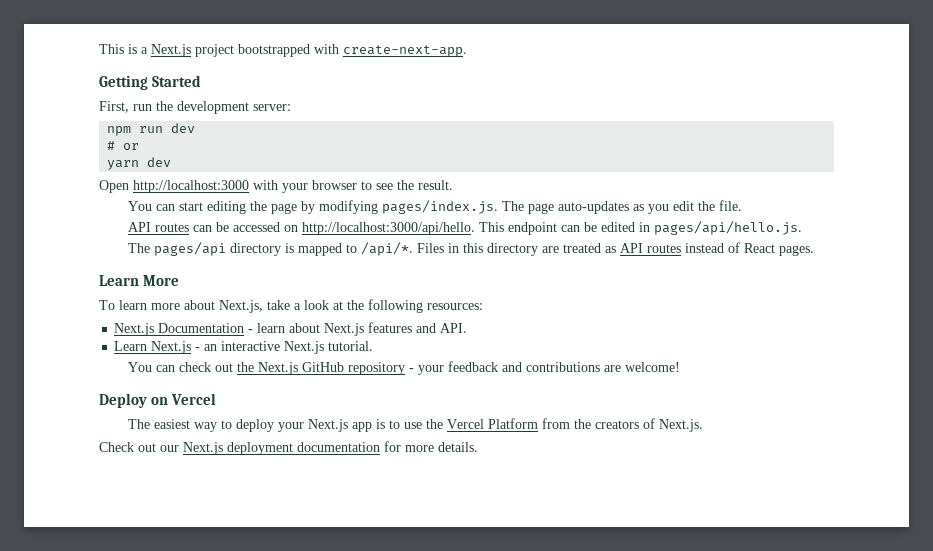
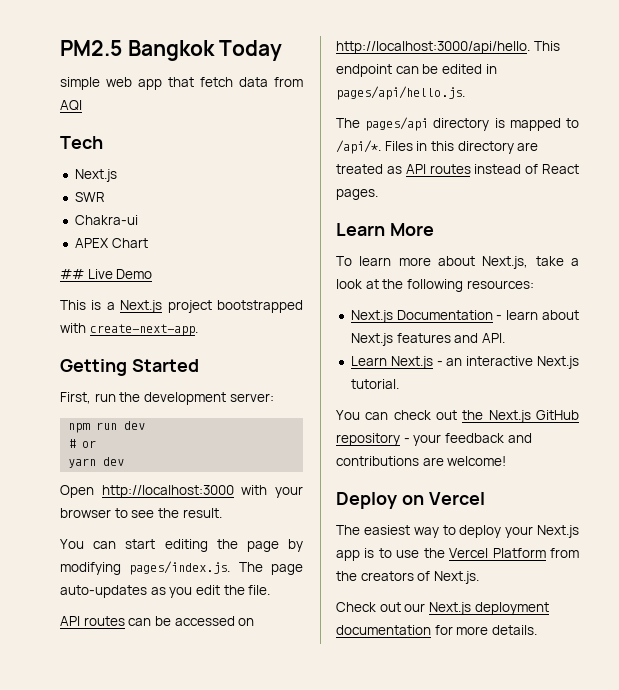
+ PM2.5 Bangkok Today
+ simple web app that fetch data from AQI
+ Tech
+ Next.js
+ SWR
+ Chakra-ui
+ APEX Chart
+ ## Live Demo

